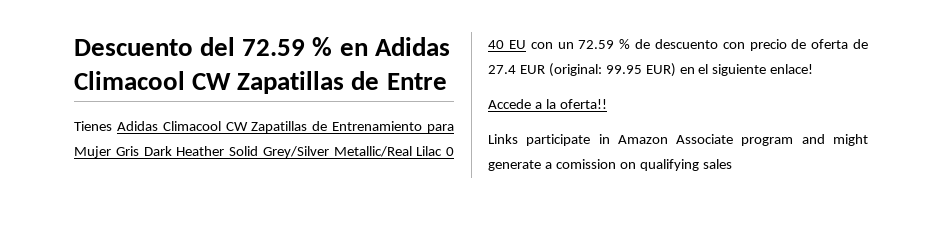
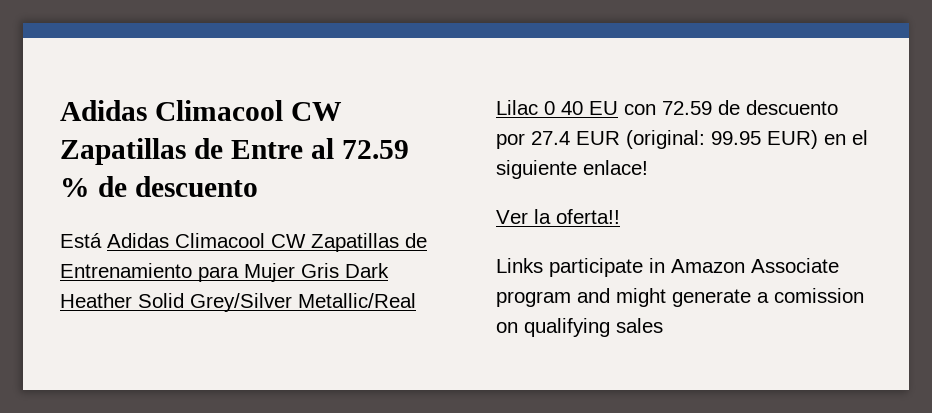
- Descuento del 72.59 % en Adidas Climacool CW Zapatillas de Entre
- Tienes Adidas Climacool CW Zapatillas de Entrenamiento para Mujer Gris Dark Heather Solid Grey/Silver Metallic/Real Lilac 0 40 EU con un 72.59 % de descuento con precio de oferta de 27.4 EUR (original: 99.95 EUR) en el siguiente enlace!
+ Adidas Climacool CW Zapatillas de Entre al 72.59 % de descuento
+ Está Adidas Climacool CW Zapatillas de Entrenamiento para Mujer Gris Dark Heather Solid Grey/Silver Metallic/Real Lilac 0 40 EU con 72.59 de descuento por 27.4 EUR (original: 99.95 EUR) en el siguiente enlace!
- Accede a la oferta!!
+ Ver la oferta!!

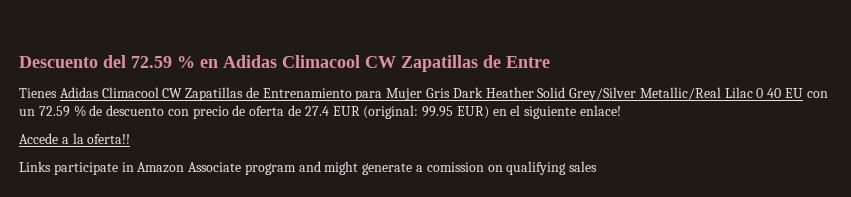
- Adidas Climacool CW Zapatillas de Entre al 72.59 % de descuento
- Está Adidas Climacool CW Zapatillas de Entrenamiento para Mujer Gris Dark Heather Solid Grey/Silver Metallic/Real Lilac 0 40 EU con 72.59 de descuento por 27.4 EUR (original: 99.95 EUR) en el siguiente enlace!
+ Descuento del 72.59 % en Adidas Climacool CW Zapatillas de Entre
+ Tienes Adidas Climacool CW Zapatillas de Entrenamiento para Mujer Gris Dark Heather Solid Grey/Silver Metallic/Real Lilac 0 40 EU con un 72.59 % de descuento con precio de oferta de 27.4 EUR (original: 99.95 EUR) en el siguiente enlace!
- Ver la oferta!!
+ Accede a la oferta!!

